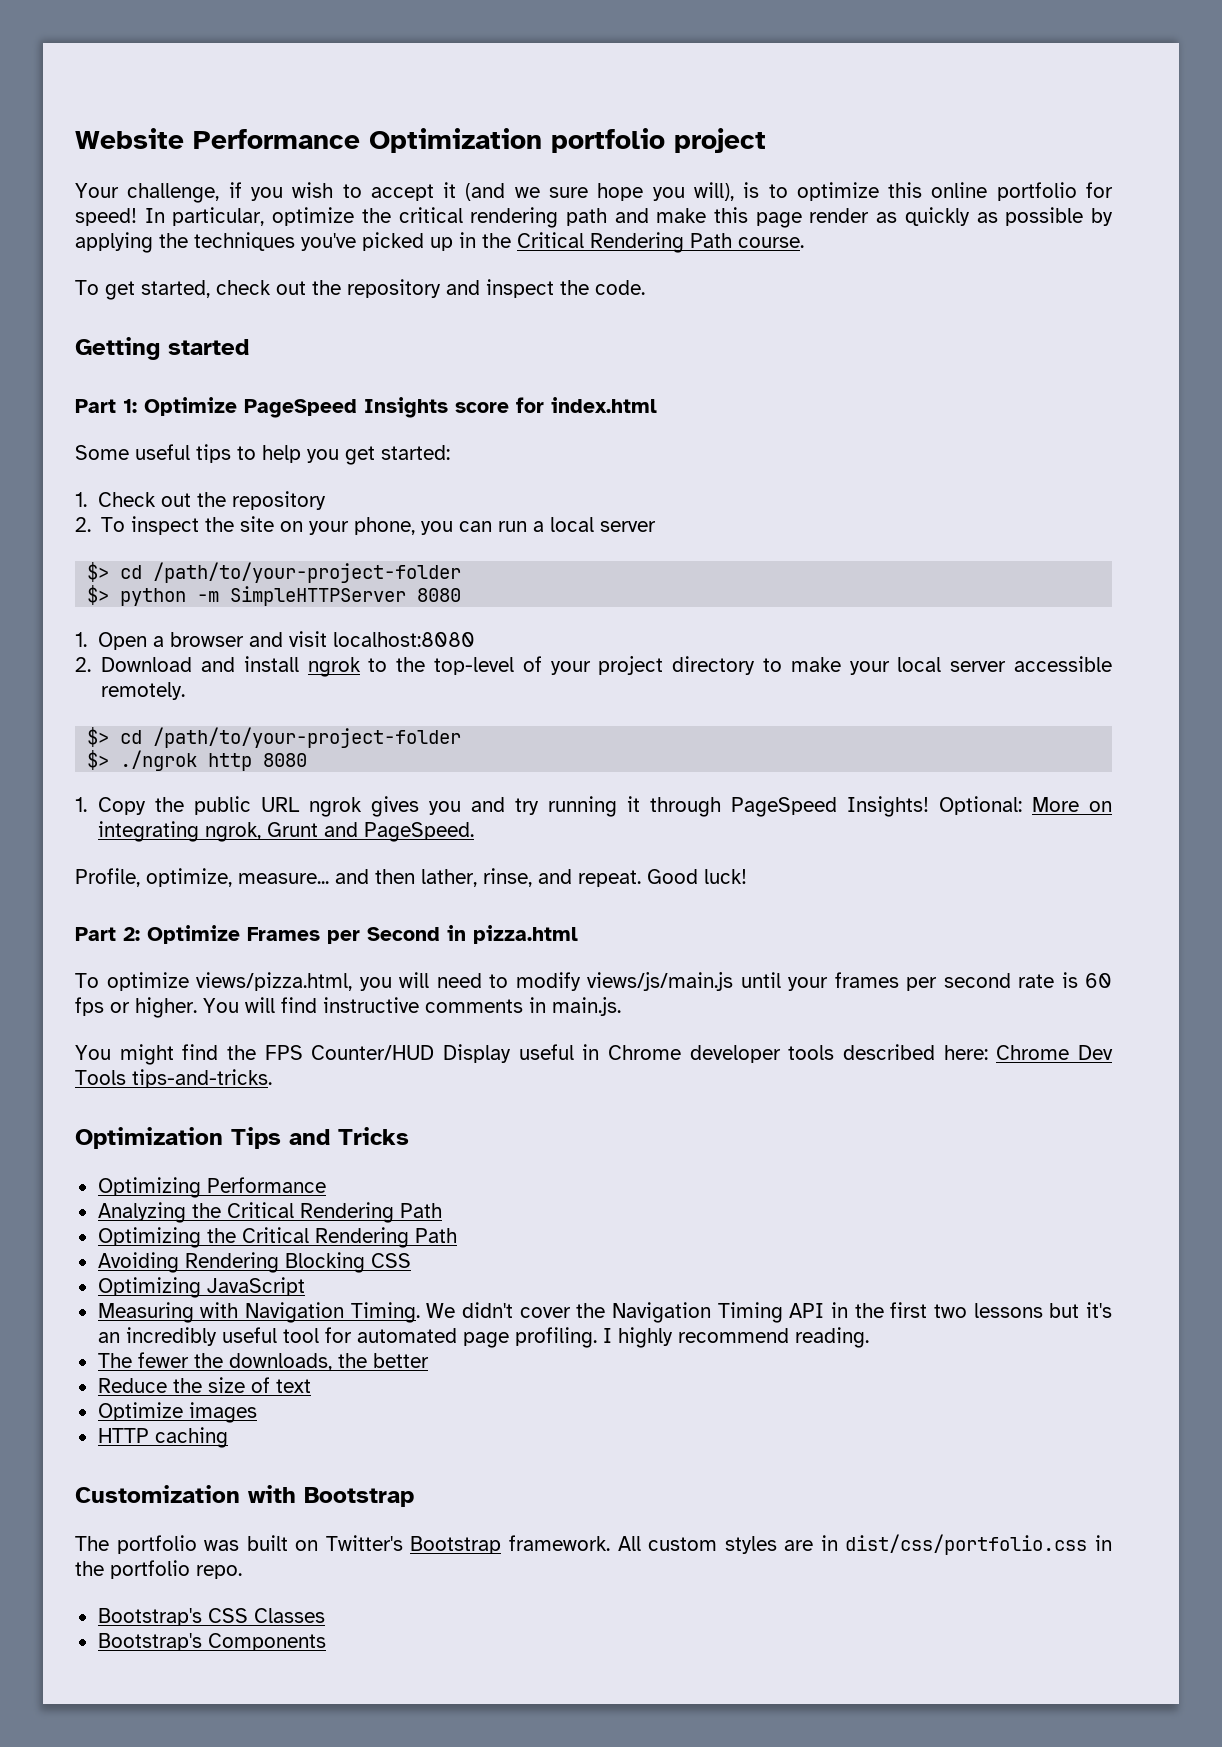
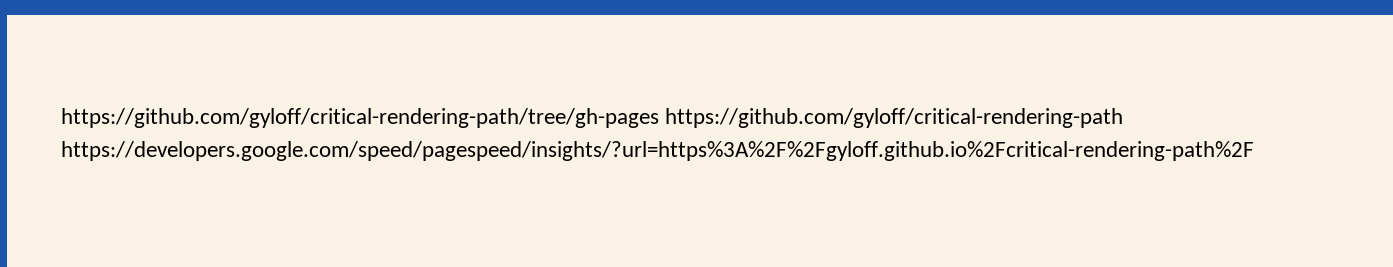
- Website Performance Optimization portfolio project
- Your challenge, if you wish to accept it (and we sure hope you will), is to optimize this online portfolio for speed! In particular, optimize the critical rendering path and make this page render as quickly as possible by applying the techniques you've picked up in the Critical Rendering Path course.
- To get started, check out the repository and inspect the code.
- Getting started
- Part 1: Optimize PageSpeed Insights score for index.html
- Some useful tips to help you get started:
- 1. Check out the repository
- 2. To inspect the site on your phone, you can run a local server
- $> cd /path/to/your-project-folder
- $> python -m SimpleHTTPServer 8080
- 1. Open a browser and visit localhost:8080
- 2. Download and install ngrok to the top-level of your project directory to make your local server accessible remotely.
- $> cd /path/to/your-project-folder
- $> ./ngrok http 8080
- 1. Copy the public URL ngrok gives you and try running it through PageSpeed Insights! Optional: More on integrating ngrok, Grunt and PageSpeed.
- Profile, optimize, measure... and then lather, rinse, and repeat. Good luck!
- Part 2: Optimize Frames per Second in pizza.html
- To optimize views/pizza.html, you will need to modify views/js/main.js until your frames per second rate is 60 fps or higher. You will find instructive comments in main.js.
- You might find the FPS Counter/HUD Display useful in Chrome developer tools described here: Chrome Dev Tools tips-and-tricks.
- Optimization Tips and Tricks
- Optimizing Performance
- Analyzing the Critical Rendering Path
- Optimizing the Critical Rendering Path
- Avoiding Rendering Blocking CSS
- Optimizing JavaScript
- Measuring with Navigation Timing. We didn't cover the Navigation Timing API in the first two lessons but it's an incredibly useful tool for automated page profiling. I highly recommend reading.
- The fewer the downloads, the better
- Reduce the size of text
- Optimize images
- HTTP caching
- Customization with Bootstrap
- The portfolio was built on Twitter's Bootstrap framework. All custom styles are in dist/css/portfolio.css in the portfolio repo.
- Bootstrap's CSS Classes
- Bootstrap's Components
+ https://github.com/gyloff/critical-rendering-path/tree/gh-pages https://github.com/gyloff/critical-rendering-path https://developers.google.com/speed/pagespeed/insights/?url=https%3A%2F%2Fgyloff.github.io%2Fcritical-rendering-path%2F

